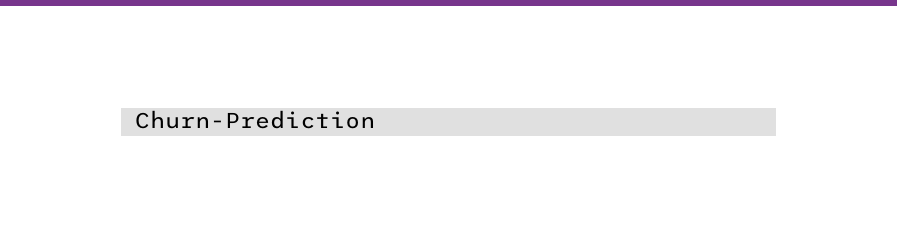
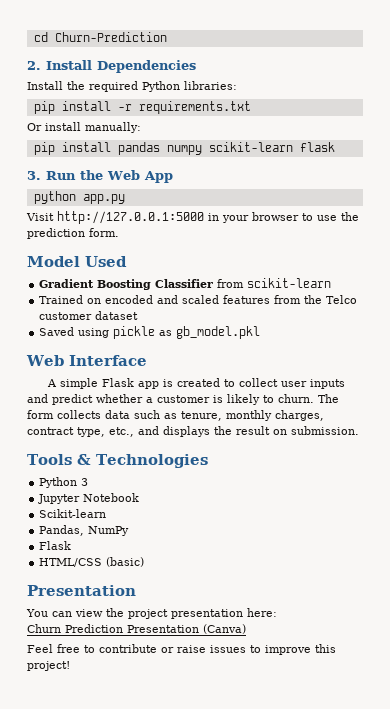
- Churn-Prediction
+ cd Churn-Prediction
+ 2. Install Dependencies
+ Install the required Python libraries:
+ pip install -r requirements.txt
+ Or install manually:
+ pip install pandas numpy scikit-learn flask
+ 3. Run the Web App
+ python app.py
+ Visit http://127.0.0.1:5000 in your browser to use the prediction form.
+ Model Used
+ Gradient Boosting Classifier from scikit-learn
+ Trained on encoded and scaled features from the Telco customer dataset
+ Saved using pickle as gb_model.pkl
+ Web Interface
+ A simple Flask app is created to collect user inputs and predict whether a customer is likely to churn. The form collects data such as tenure, monthly charges, contract type, etc., and displays the result on submission.
+ Tools & Technologies
+ Python 3
+ Jupyter Notebook
+ Scikit-learn
+ Pandas, NumPy
+ Flask
+ HTML/CSS (basic)
+ Presentation
+ You can view the project presentation here:
+ Churn Prediction Presentation (Canva)
+ Feel free to contribute or raise issues to improve this project!

